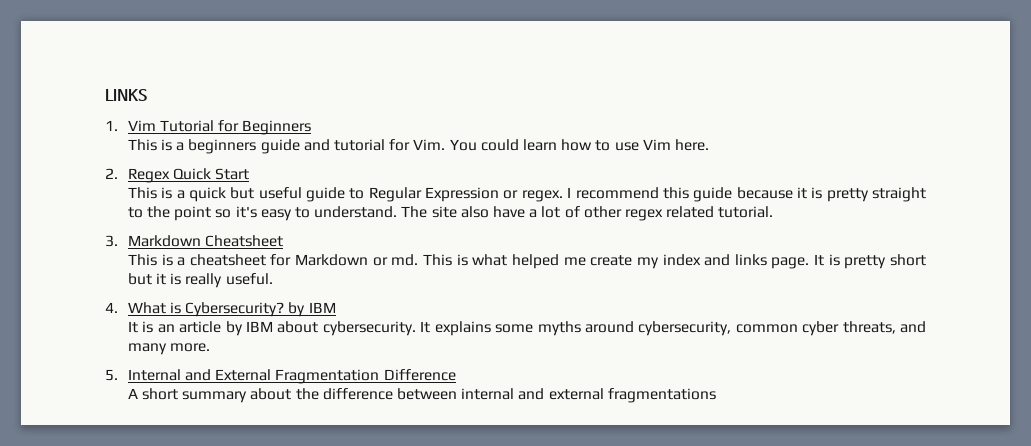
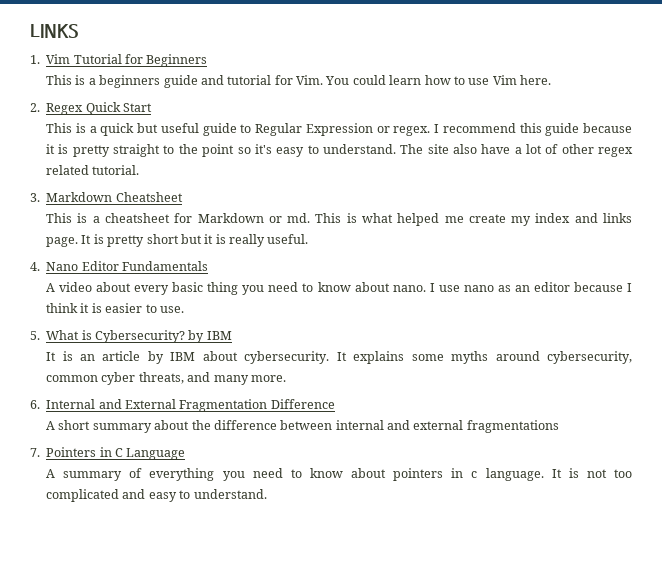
- 4. What is Cybersecurity? by IBM
+ 4. Nano Editor Fundamentals
+ A video about every basic thing you need to know about nano. I use nano as an editor because I think it is easier to use.
+ 5. What is Cybersecurity? by IBM
- 5. Internal and External Fragmentation Difference
+ 6. Internal and External Fragmentation Difference
+ 7. Pointers in C Language
+ A summary of everything you need to know about pointers in c language. It is not too complicated and easy to understand.

